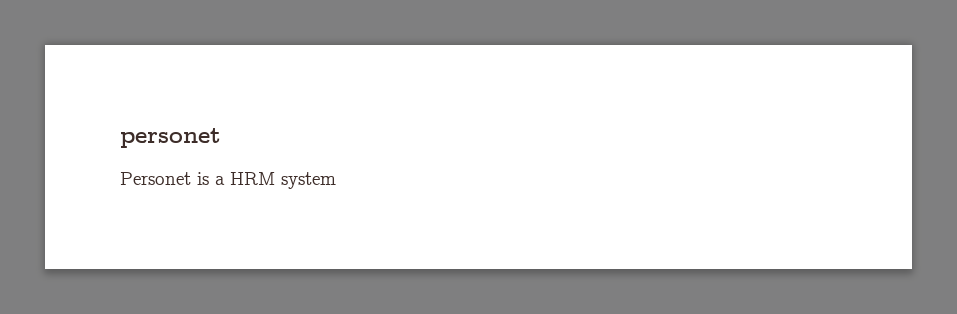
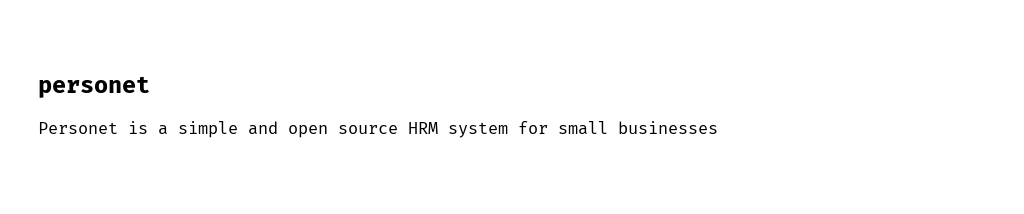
- Personet is a HRM system
+ Personet is a simple and open source HRM system for small businesses

